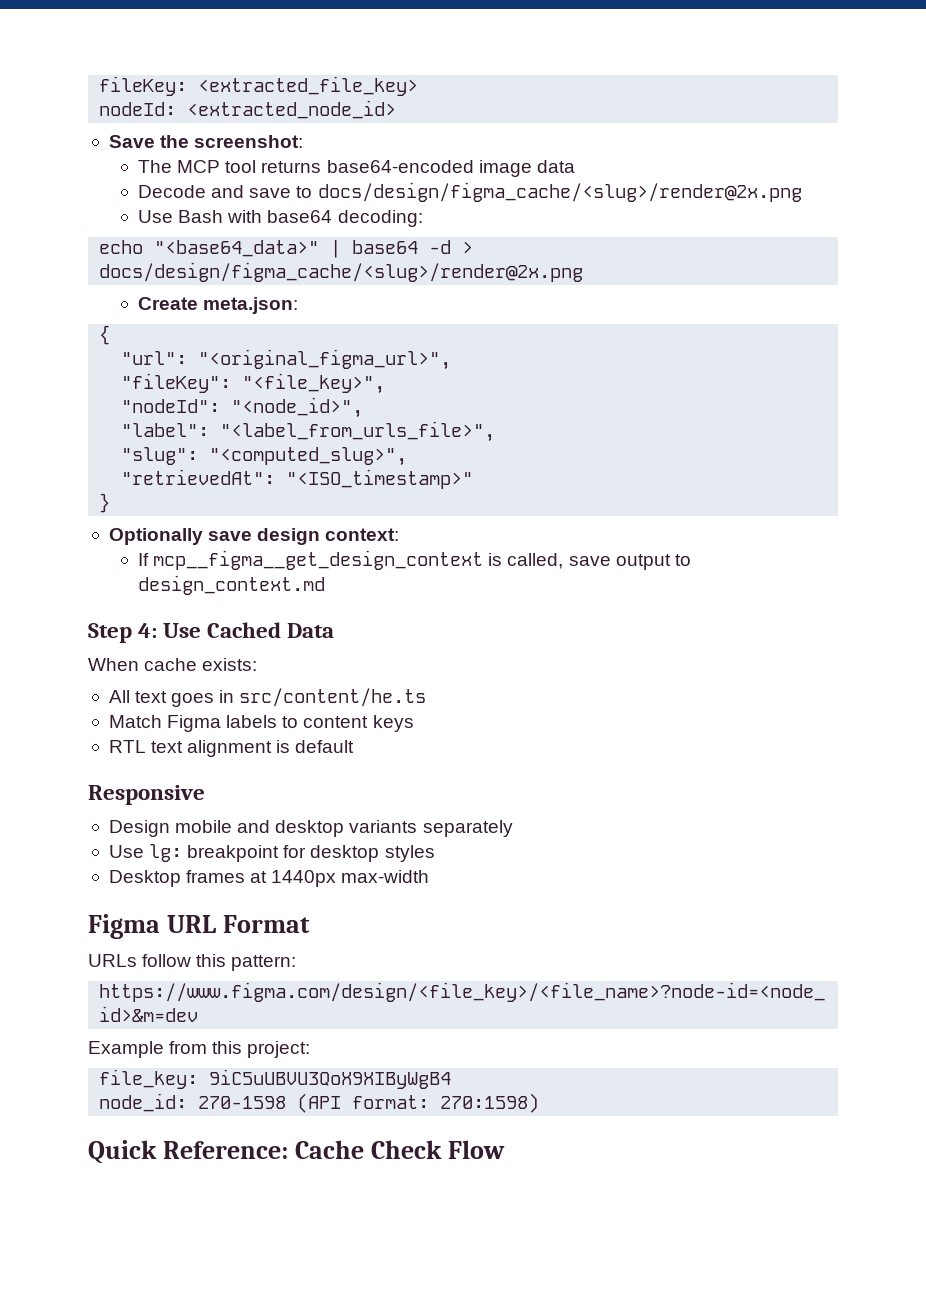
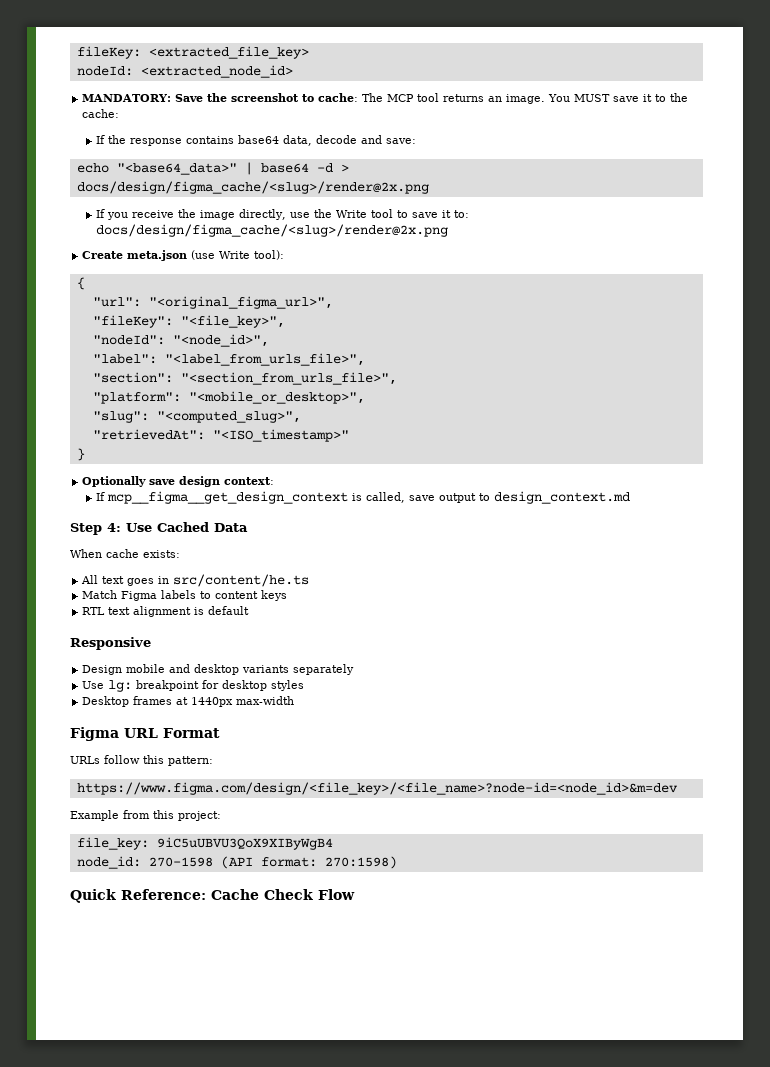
- Save the screenshot:
- The MCP tool returns base64-encoded image data
- Decode and save to docs/design/figma_cache/<slug>/render@2x.png
- Use Bash with base64 decoding:
+ MANDATORY: Save the screenshot to cache: The MCP tool returns an image. You MUST save it to the cache:
+ If the response contains base64 data, decode and save:
- Create meta.json:
+ If you receive the image directly, use the Write tool to save it to: docs/design/figma_cache/<slug>/render@2x.png
+ Create meta.json (use Write tool):
+ "section": "<section_from_urls_file>",
+ "platform": "<mobile_or_desktop>",

